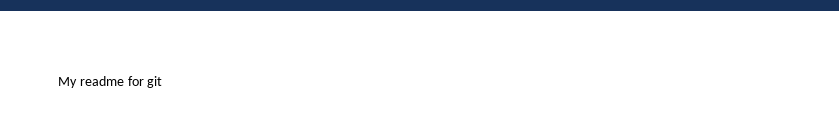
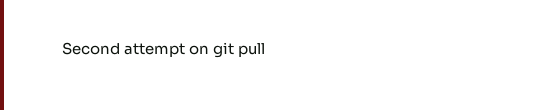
- My readme for git
+ Second attempt on git pull

